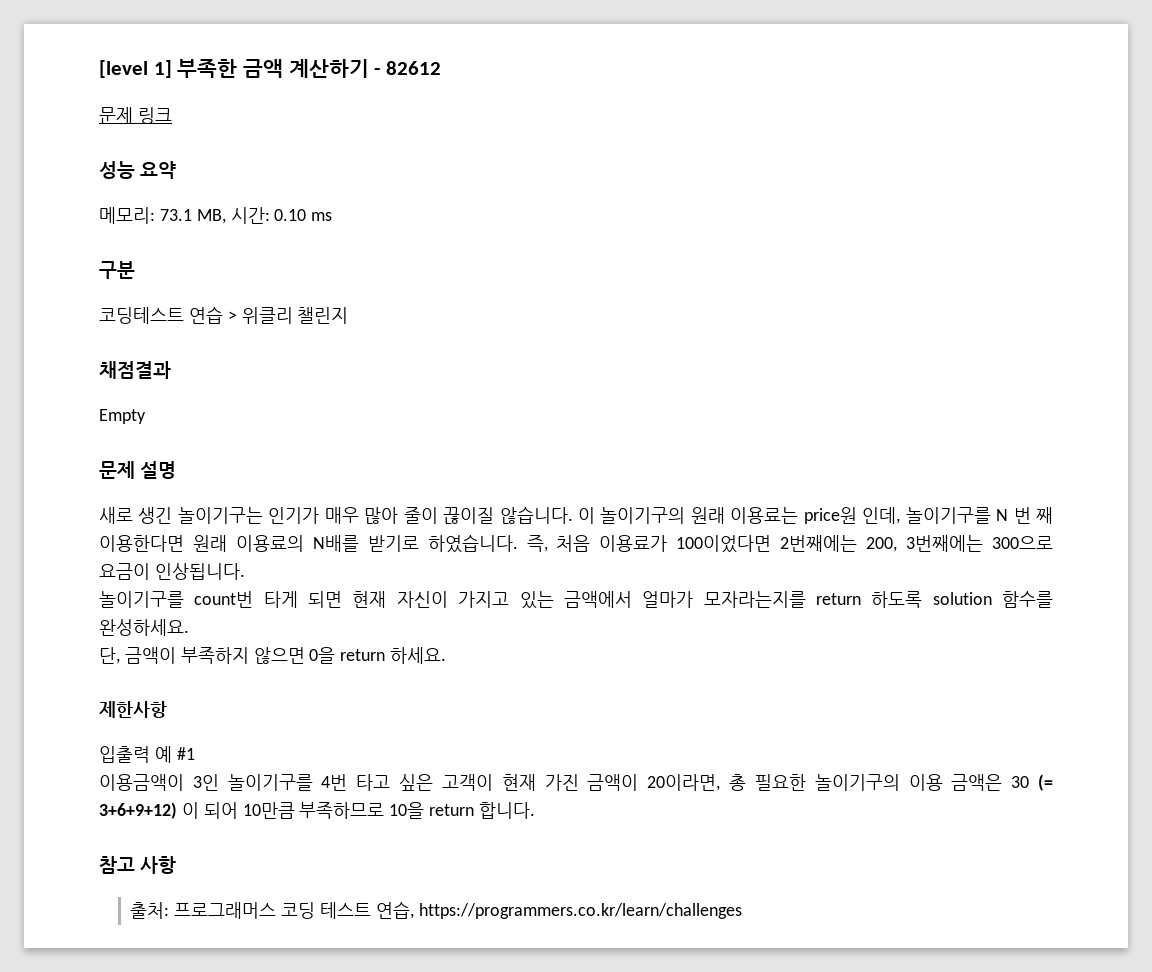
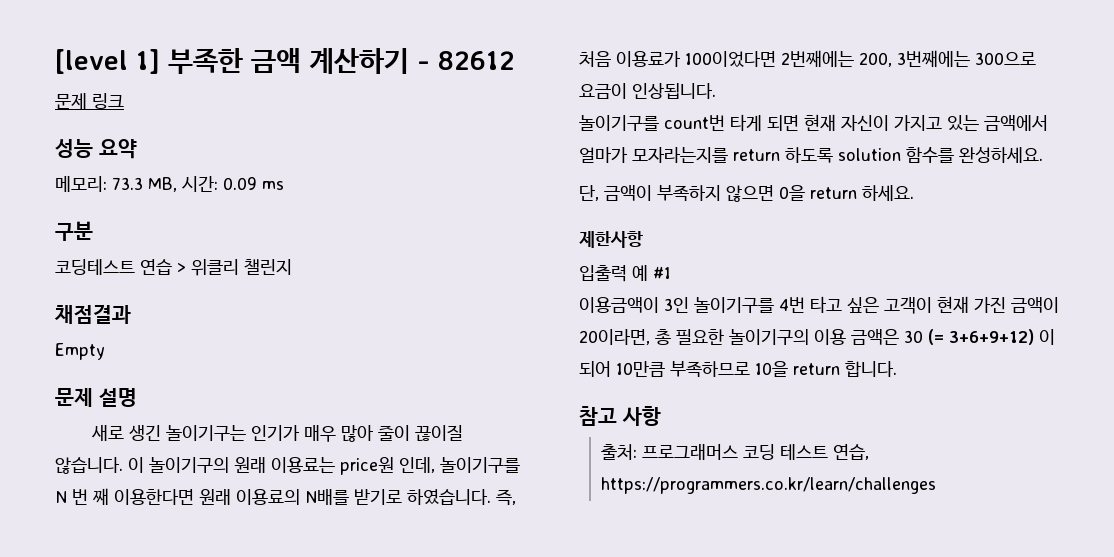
- 메모리: 73.1 MB, 시간: 0.10 ms
+ 메모리: 73.3 MB, 시간: 0.09 ms

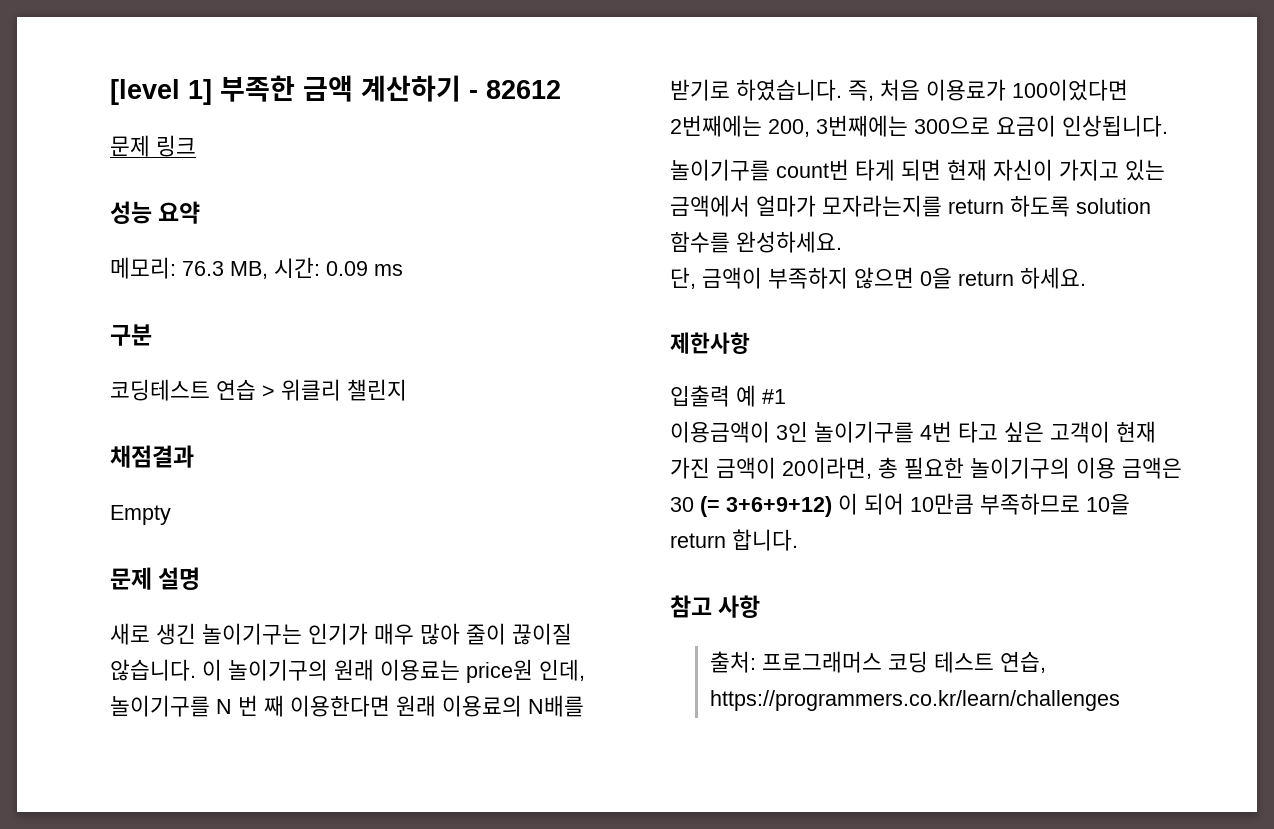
- 메모리: 73.3 MB, 시간: 0.09 ms
+ 메모리: 76.3 MB, 시간: 0.09 ms

